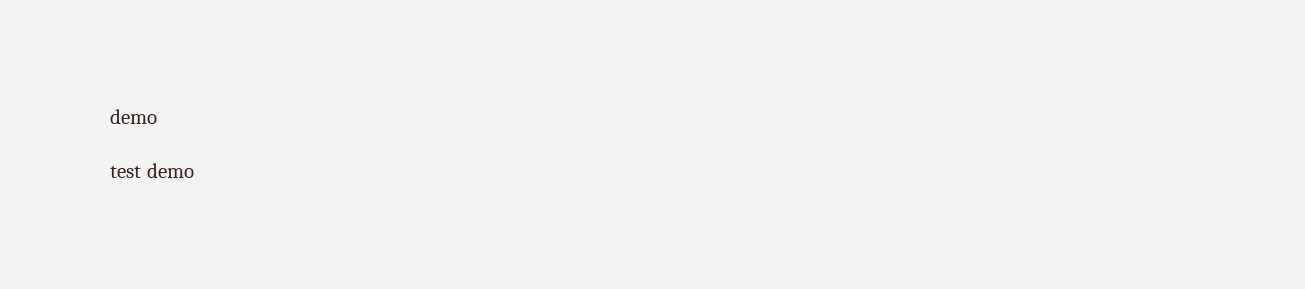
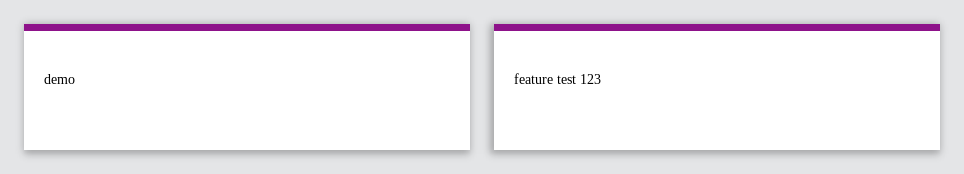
- test demo
+ feature test 123

